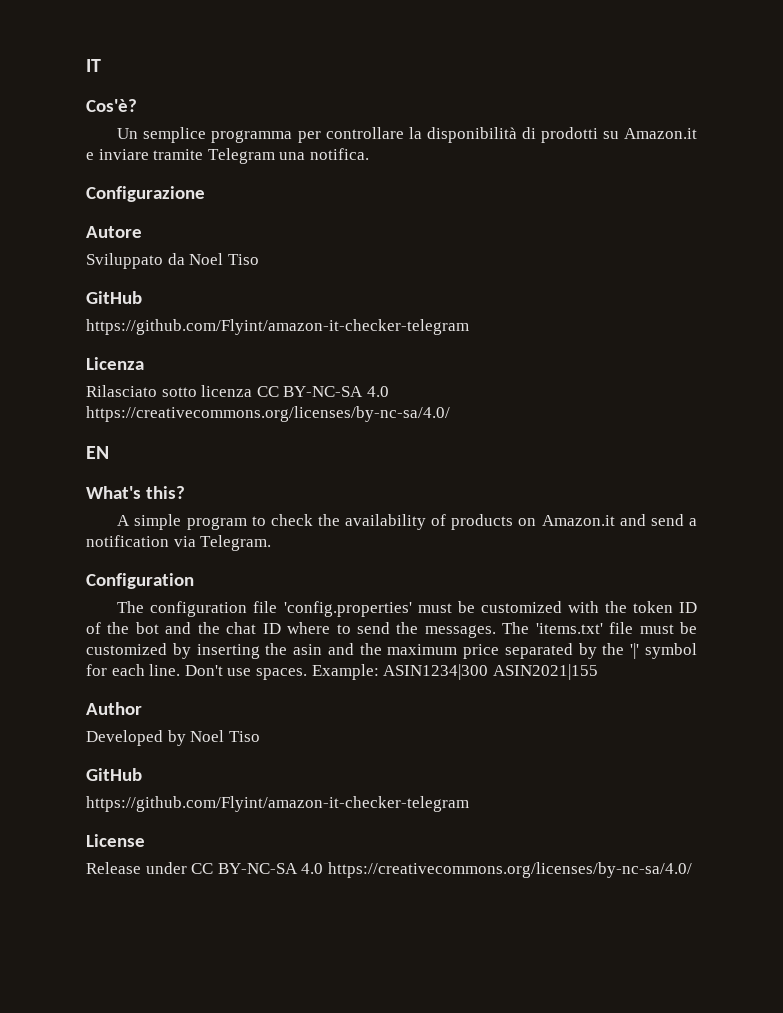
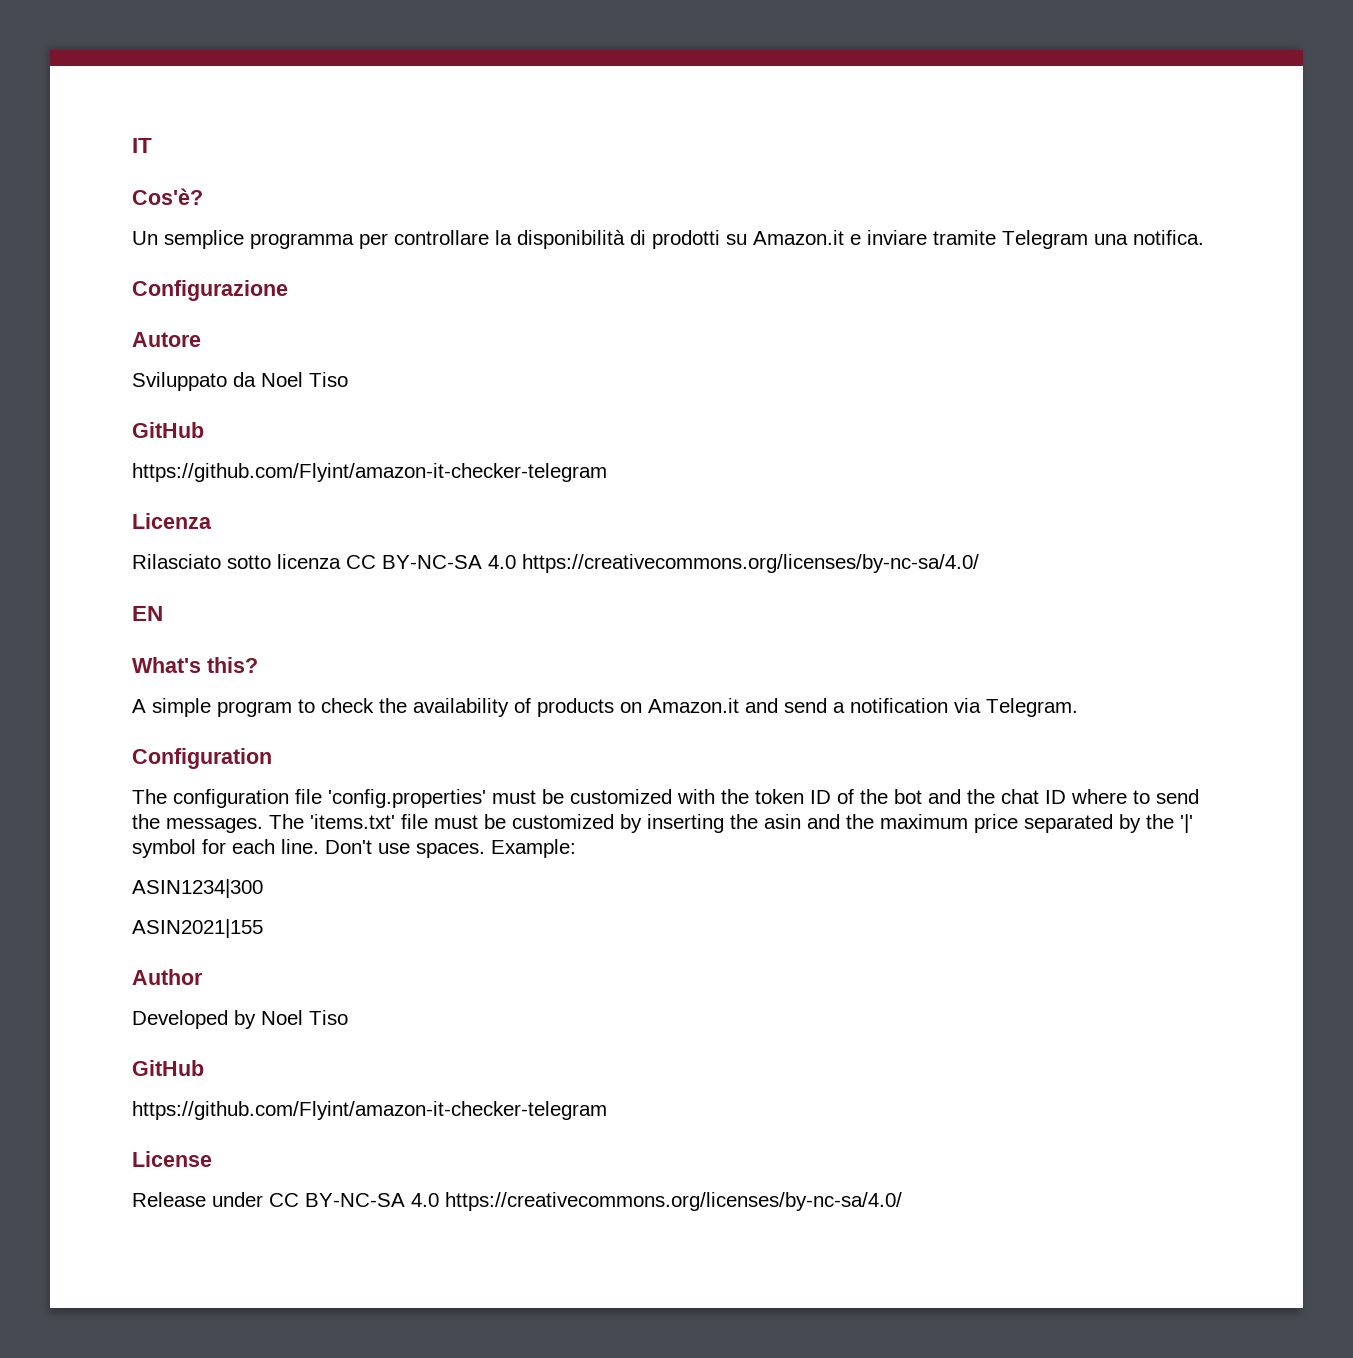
- Example: ASIN1234|300 ASIN2021|155
+ Example:
+ ASIN1234|300
+ ASIN2021|155

